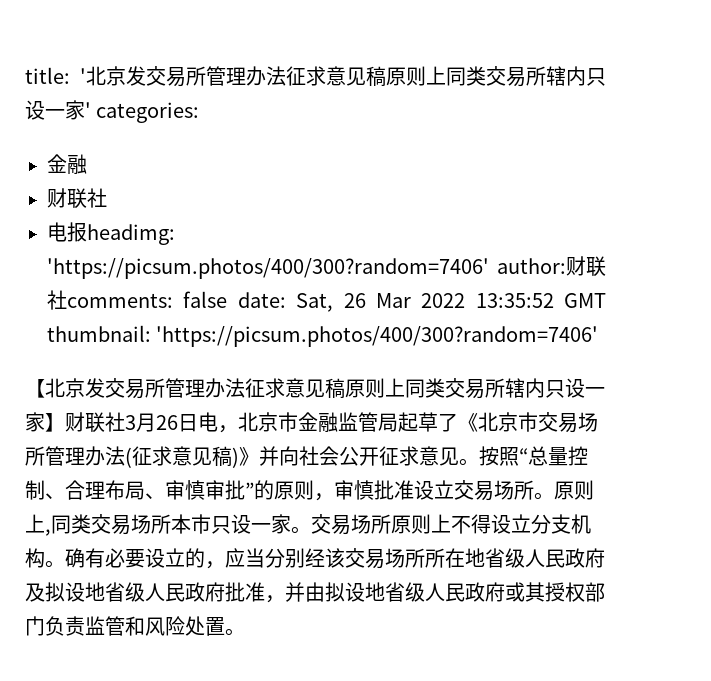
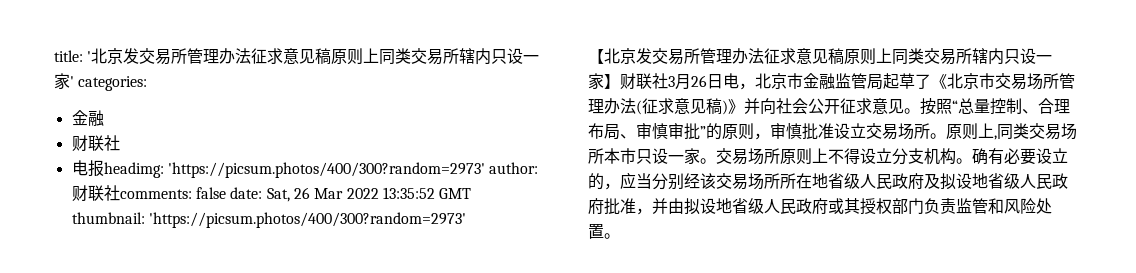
- 电报headimg: 'https://picsum.photos/400/300?random=7406' author:财联社comments: false date: Sat, 26 Mar 2022 13:35:52 GMT thumbnail: 'https://picsum.photos/400/300?random=7406'
+ 电报headimg: 'https://picsum.photos/400/300?random=2973' author:财联社comments: false date: Sat, 26 Mar 2022 13:35:52 GMT thumbnail: 'https://picsum.photos/400/300?random=2973'

